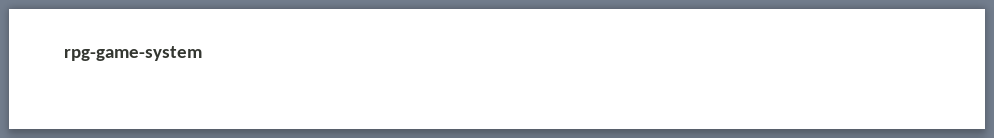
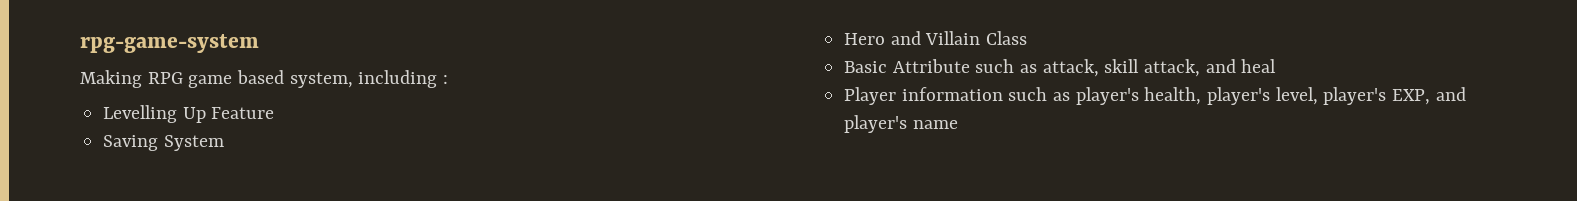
+ Making RPG game based system, including :
+ Levelling Up Feature
+ Saving System
+ Hero and Villain Class
+ Basic Attribute such as attack, skill attack, and heal
+ Player information such as player's health, player's level, player's EXP, and player's name

